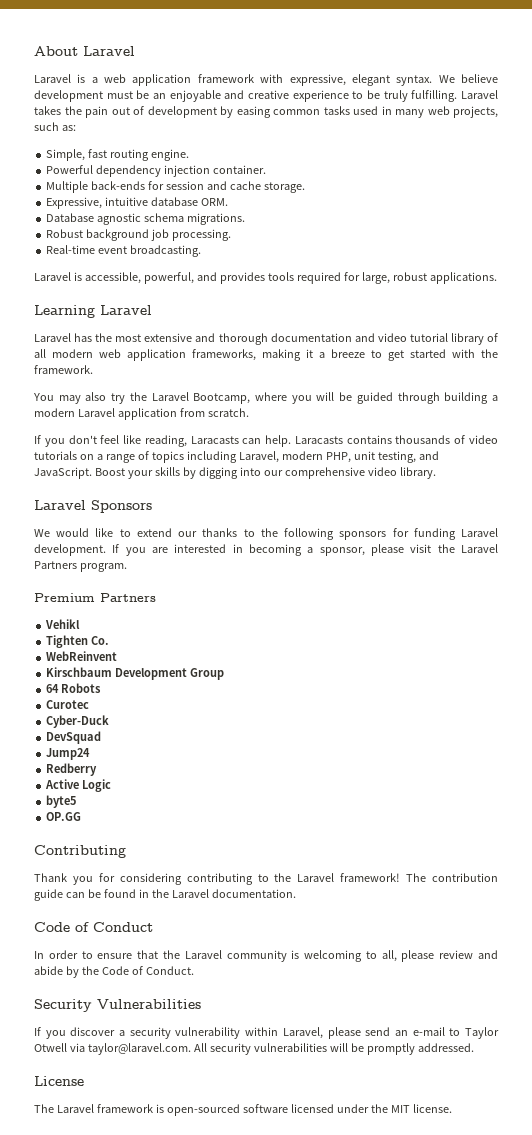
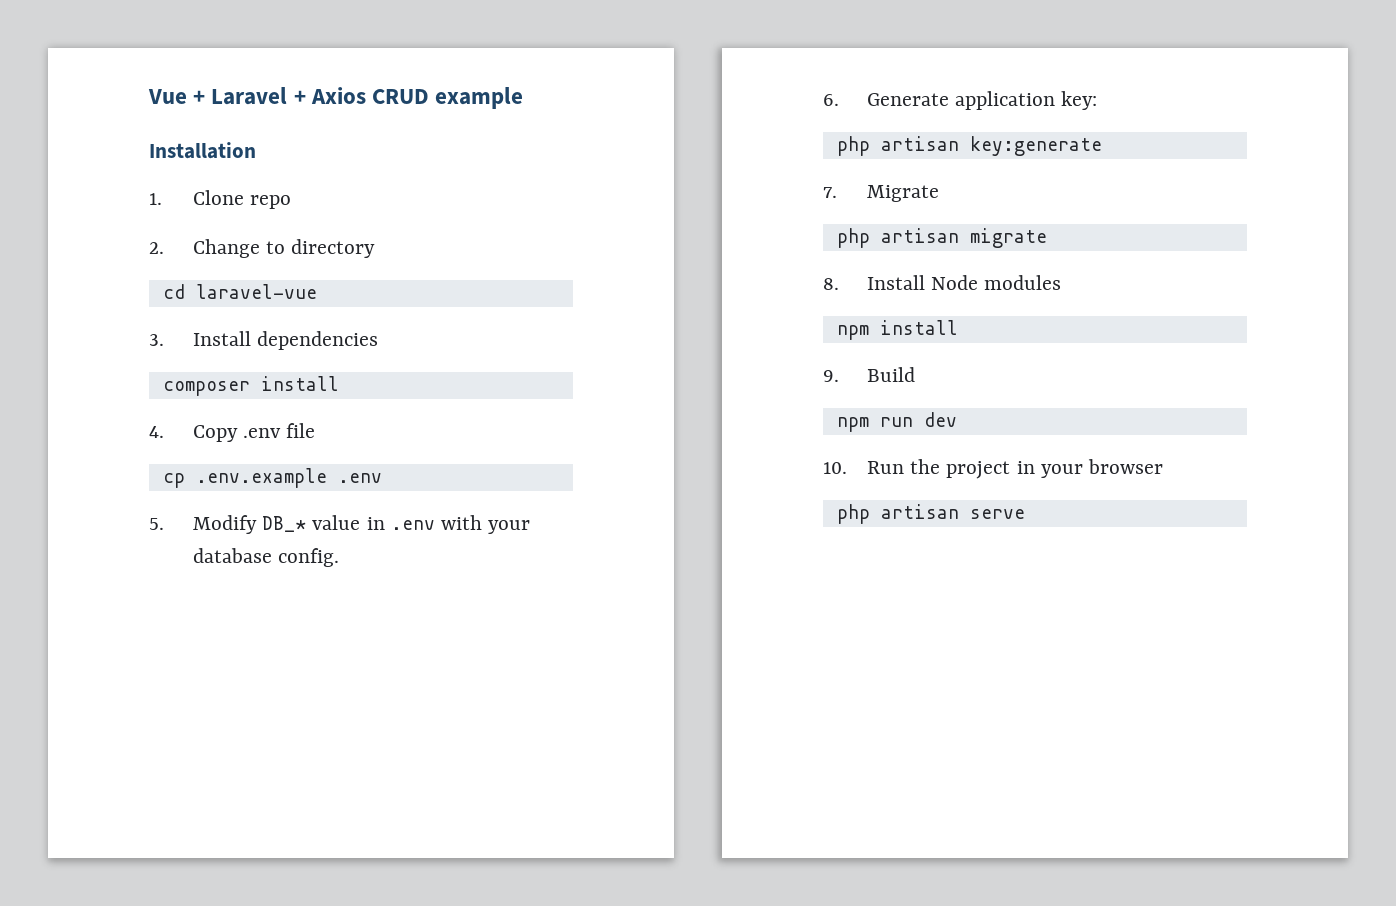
- About Laravel
- Laravel is a web application framework with expressive, elegant syntax. We believe development must be an enjoyable and creative experience to be truly fulfilling. Laravel takes the pain out of development by easing common tasks used in many web projects, such as:
- Simple, fast routing engine.
- Powerful dependency injection container.
- Multiple back-ends for session and cache storage.
- Expressive, intuitive database ORM.
- Database agnostic schema migrations.
- Robust background job processing.
- Real-time event broadcasting.
- Laravel is accessible, powerful, and provides tools required for large, robust applications.
- Learning Laravel
- Laravel has the most extensive and thorough documentation and video tutorial library of all modern web application frameworks, making it a breeze to get started with the framework.
- You may also try the Laravel Bootcamp, where you will be guided through building a modern Laravel application from scratch.
- If you don't feel like reading, Laracasts can help. Laracasts contains thousands of video tutorials on a range of topics including Laravel, modern PHP, unit testing, and JavaScript. Boost your skills by digging into our comprehensive video library.
- Laravel Sponsors
- We would like to extend our thanks to the following sponsors for funding Laravel development. If you are interested in becoming a sponsor, please visit the Laravel Partners program.
- Premium Partners
- Vehikl
- Tighten Co.
- WebReinvent
- Kirschbaum Development Group
- 64 Robots
- Curotec
- Cyber-Duck
- DevSquad
- Jump24
- Redberry
- Active Logic
- byte5
- OP.GG
- Contributing
- Thank you for considering contributing to the Laravel framework! The contribution guide can be found in the Laravel documentation.
- Code of Conduct
- In order to ensure that the Laravel community is welcoming to all, please review and abide by the Code of Conduct.
- Security Vulnerabilities
- If you discover a security vulnerability within Laravel, please send an e-mail to Taylor Otwell via taylor@laravel.com. All security vulnerabilities will be promptly addressed.
- License
- The Laravel framework is open-sourced software licensed under the MIT license.
+ Vue + Laravel + Axios CRUD example
+ Installation
+ 1. Clone repo
+ 2. Change to directory
+ cd laravel-vue
+ 3. Install dependencies
+ composer install
+ 4. Copy .env file
+ cp .env.example .env
+ 5. Modify DB_* value in .env with your database config.
+ 6. Generate application key:
+ php artisan key:generate
+ 7. Migrate
+ php artisan migrate
+ 8. Install Node modules
+ npm install
+ 9. Build
+ npm run dev
+ 10. Run the project in your browser
+ php artisan serve

